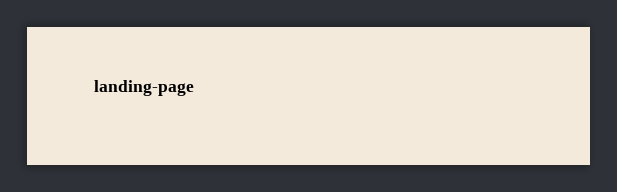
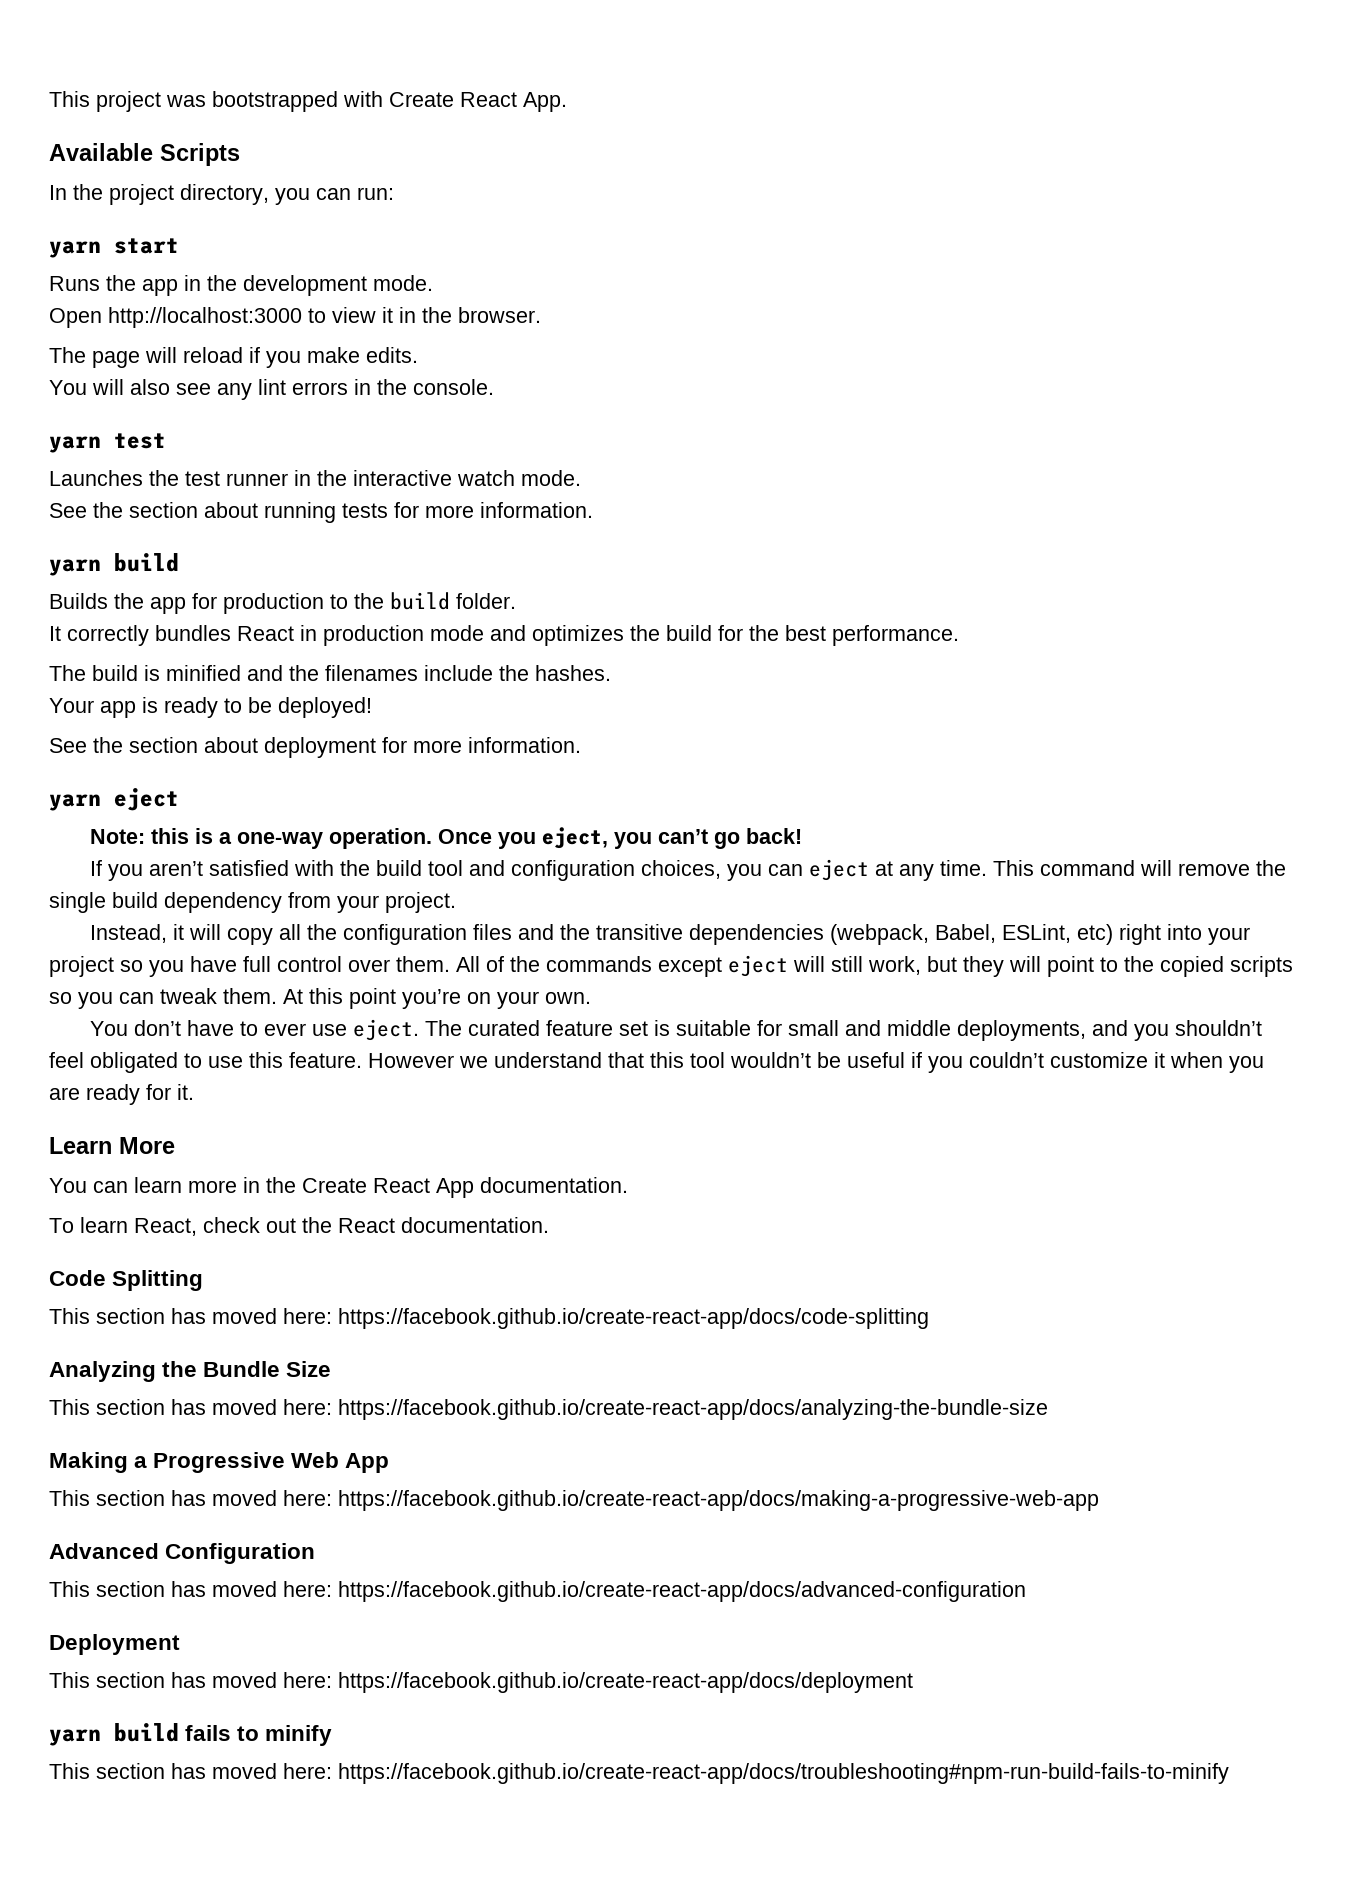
- landing-page
+ This project was bootstrapped with Create React App.
+ Available Scripts
+ In the project directory, you can run:
+ yarn start
+ Runs the app in the development mode.
+ Open http://localhost:3000 to view it in the browser.
+ The page will reload if you make edits.
+ You will also see any lint errors in the console.
+ yarn test
+ Launches the test runner in the interactive watch mode.
+ See the section about running tests for more information.
+ yarn build
+ Builds the app for production to the build folder.
+ It correctly bundles React in production mode and optimizes the build for the best performance.
+ The build is minified and the filenames include the hashes.
+ Your app is ready to be deployed!
+ See the section about deployment for more information.
+ yarn eject
+ Note: this is a one-way operation. Once you eject, you can’t go back!
+ If you aren’t satisfied with the build tool and configuration choices, you can eject at any time. This command will remove the single build dependency from your project.
+ Instead, it will copy all the configuration files and the transitive dependencies (webpack, Babel, ESLint, etc) right into your project so you have full control over them. All of the commands except eject will still work, but they will point to the copied scripts so you can tweak them. At this point you’re on your own.
+ You don’t have to ever use eject. The curated feature set is suitable for small and middle deployments, and you shouldn’t feel obligated to use this feature. However we understand that this tool wouldn’t be useful if you couldn’t customize it when you are ready for it.
+ Learn More
+ You can learn more in the Create React App documentation.
+ To learn React, check out the React documentation.
+ Code Splitting
+ This section has moved here: https://facebook.github.io/create-react-app/docs/code-splitting
+ Analyzing the Bundle Size
+ This section has moved here: https://facebook.github.io/create-react-app/docs/analyzing-the-bundle-size
+ Making a Progressive Web App
+ This section has moved here: https://facebook.github.io/create-react-app/docs/making-a-progressive-web-app
+ Advanced Configuration
+ This section has moved here: https://facebook.github.io/create-react-app/docs/advanced-configuration
+ Deployment
+ This section has moved here: https://facebook.github.io/create-react-app/docs/deployment
+ yarn build fails to minify
+ This section has moved here: https://facebook.github.io/create-react-app/docs/troubleshooting#npm-run-build-fails-to-minify

